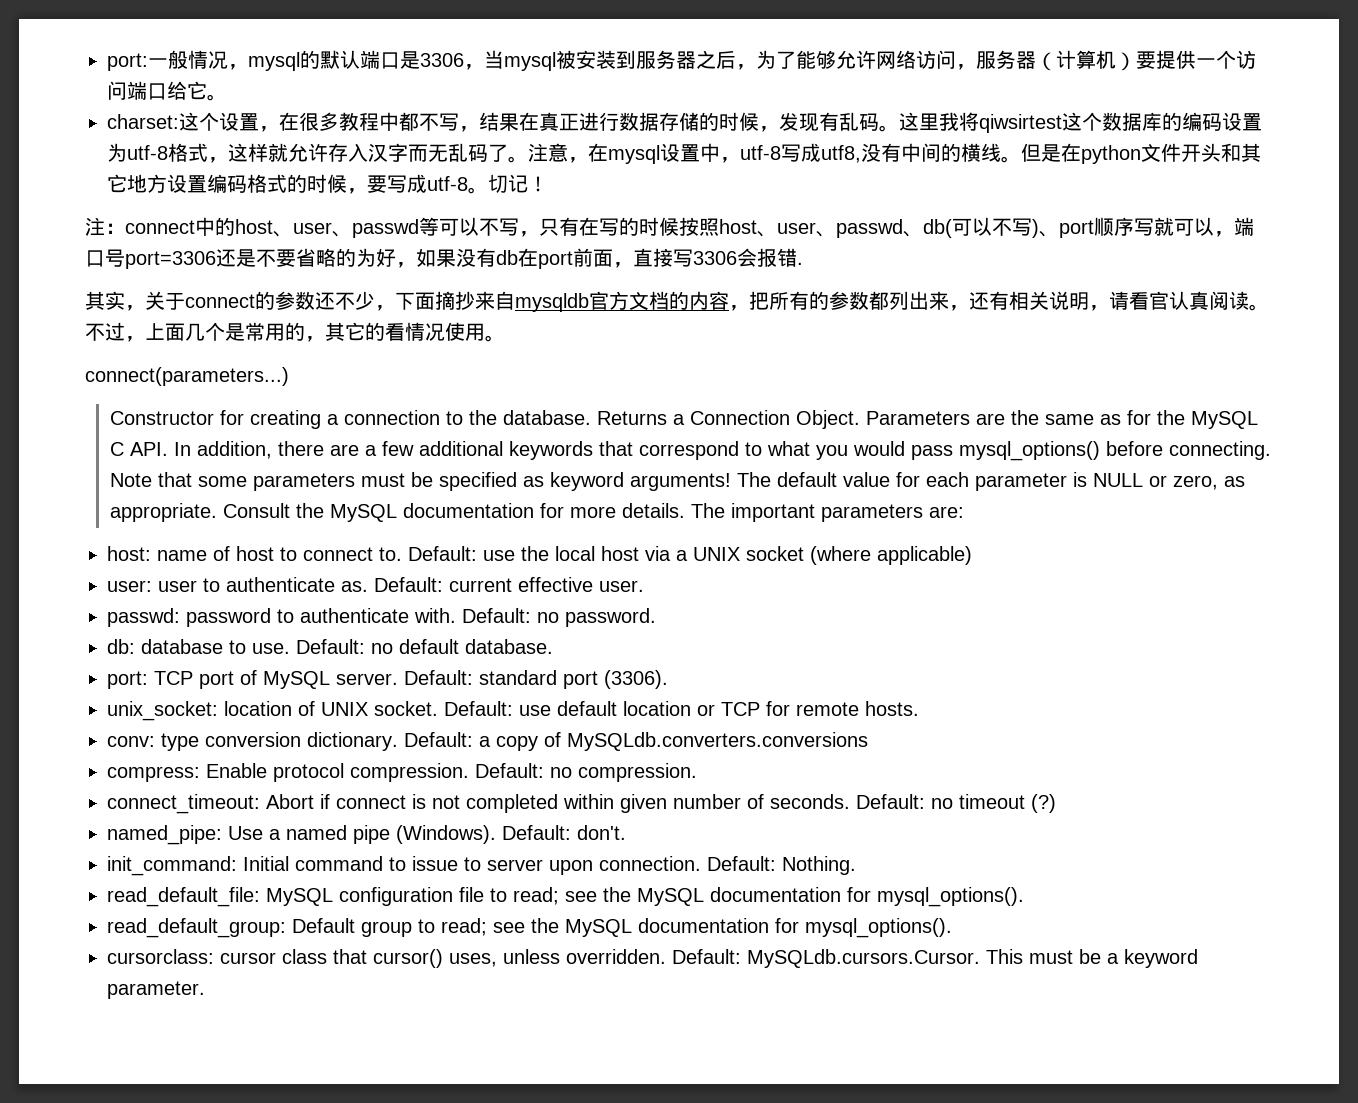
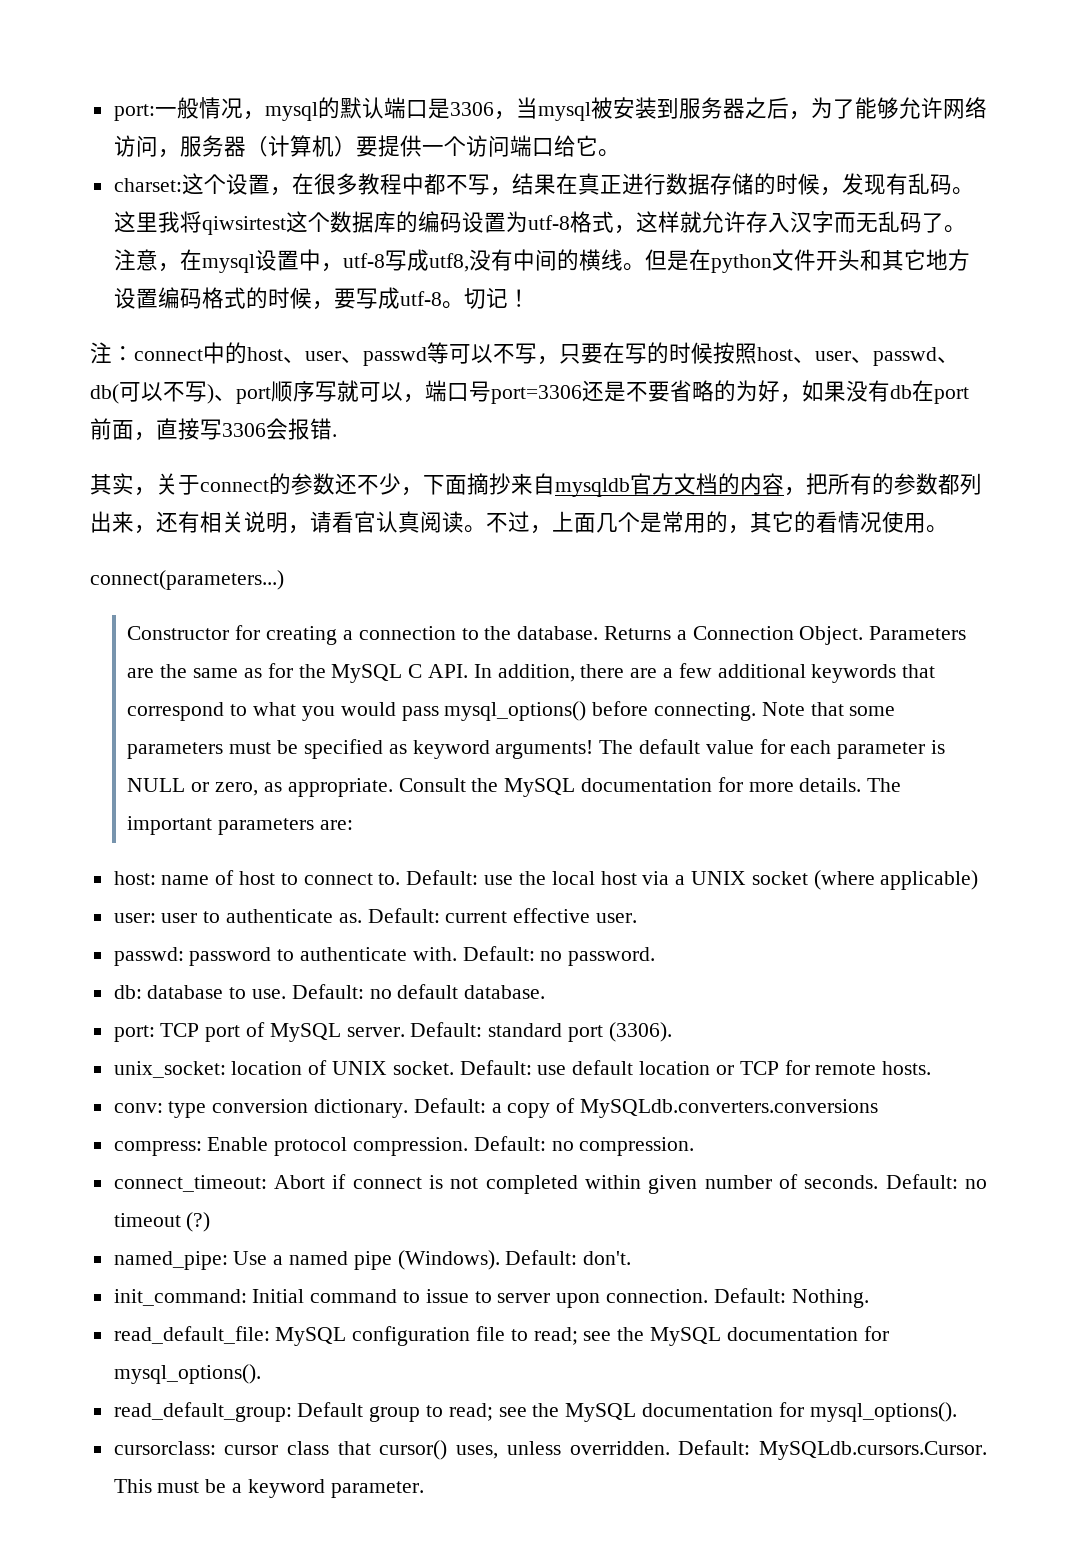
- 注：connect中的host、user、passwd等可以不写，只有在写的时候按照host、user、passwd、db(可以不写)、port顺序写就可以，端口号port=3306还是不要省略的为好，如果没有db在port前面，直接写3306会报错.
+ 注：connect中的host、user、passwd等可以不写，只要在写的时候按照host、user、passwd、db(可以不写)、port顺序写就可以，端口号port=3306还是不要省略的为好，如果没有db在port前面，直接写3306会报错.

